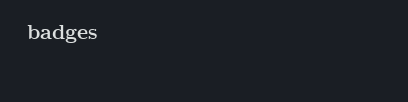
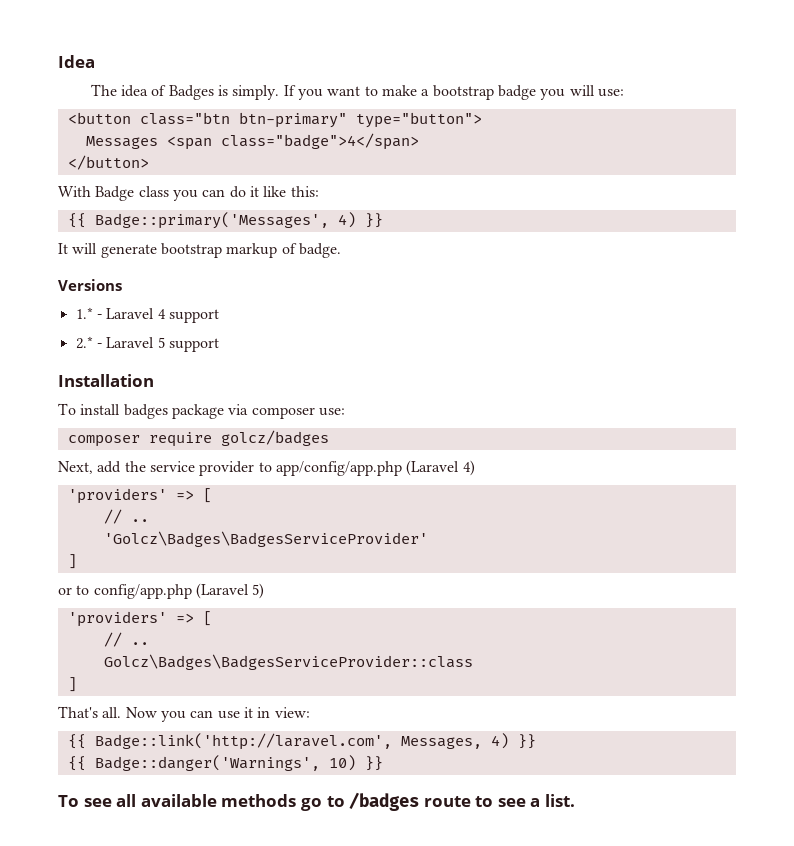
- badges
+ Idea
+ The idea of Badges is simply. If you want to make a bootstrap badge you will use:
+ <button class="btn btn-primary" type="button">
+ Messages <span class="badge">4</span>
+ </button>
+ With Badge class you can do it like this:
+ {{ Badge::primary('Messages', 4) }}
+ It will generate bootstrap markup of badge.
+ Versions
+ 1.* - Laravel 4 support
+ 2.* - Laravel 5 support
+ Installation
+ To install badges package via composer use:
+ composer require golcz/badges
+ Next, add the service provider to app/config/app.php (Laravel 4)
+ 'providers' => [
+ // ..
+ 'Golcz\Badges\BadgesServiceProvider'
+ ]
+ or to config/app.php (Laravel 5)
+ 'providers' => [
+ // ..
+ Golcz\Badges\BadgesServiceProvider::class
+ ]
+ That's all. Now you can use it in view:
+ {{ Badge::link('http://laravel.com', Messages, 4) }}
+ {{ Badge::danger('Warnings', 10) }}
+ To see all available methods go to /badges route to see a list.

